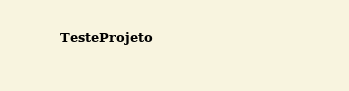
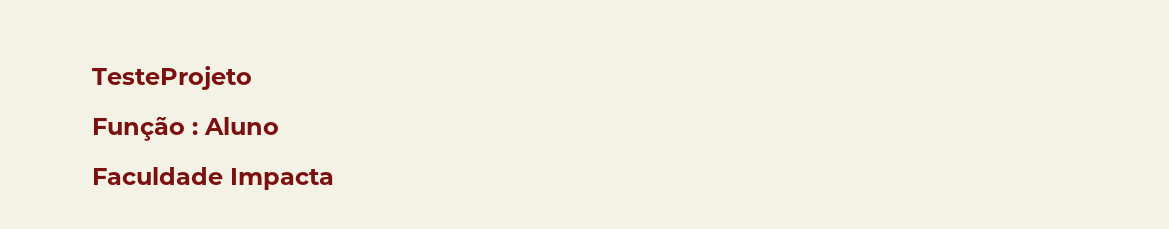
+ Função : Aluno
+ Faculdade Impacta

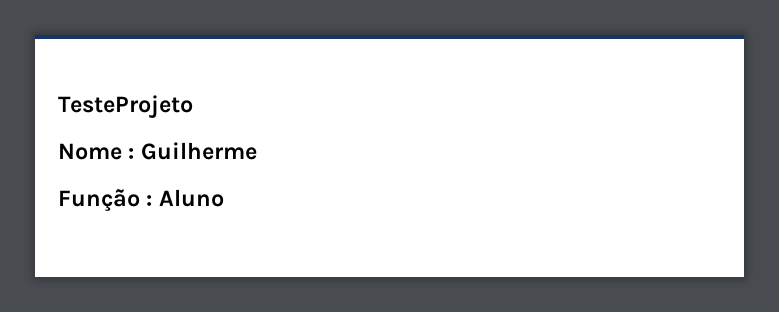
+ Nome : Guilherme
- Faculdade Impacta

